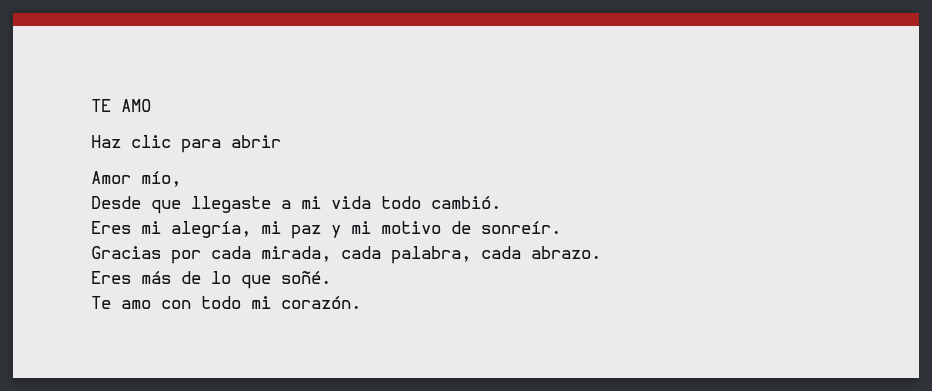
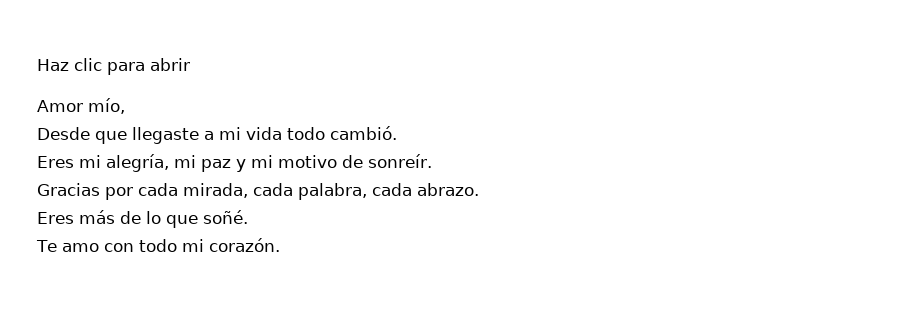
- TE AMO

